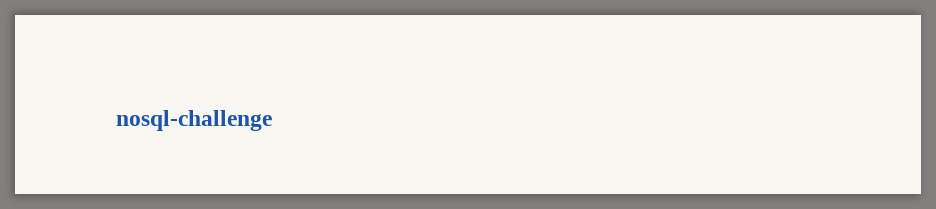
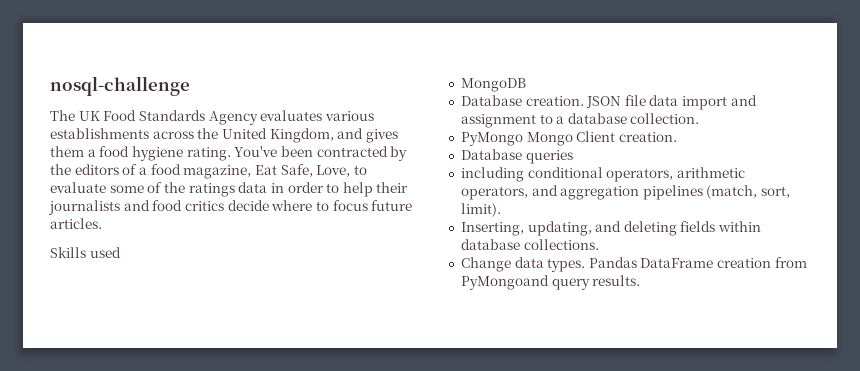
+ The UK Food Standards Agency evaluates various establishments across the United Kingdom, and gives them a food hygiene rating. You've been contracted by the editors of a food magazine, Eat Safe, Love, to evaluate some of the ratings data in order to help their journalists and food critics decide where to focus future articles.
+ Skills used
+ MongoDB
+ Database creation. JSON file data import and assignment to a database collection.
+ PyMongo Mongo Client creation.
+ Database queries
+ including conditional operators, arithmetic operators, and aggregation pipelines (match, sort, limit).
+ Inserting, updating, and deleting fields within database collections.
+ Change data types. Pandas DataFrame creation from PyMongoand query results.

